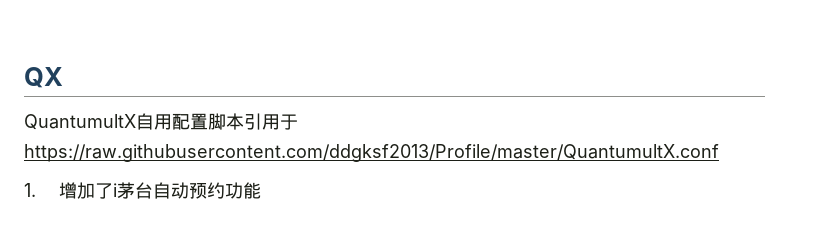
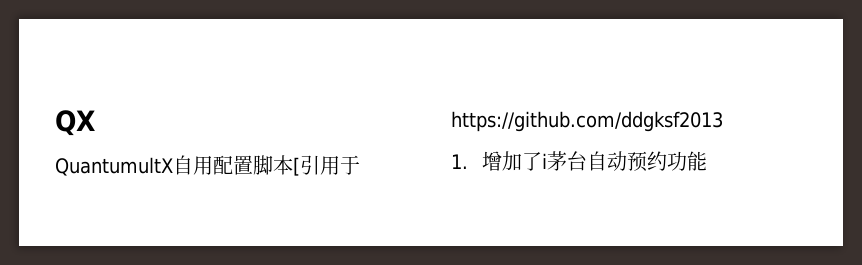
- QuantumultX自用配置脚本引用于https://raw.githubusercontent.com/ddgksf2013/Profile/master/QuantumultX.conf
+ QuantumultX自用配置脚本[引用于https://github.com/ddgksf2013

